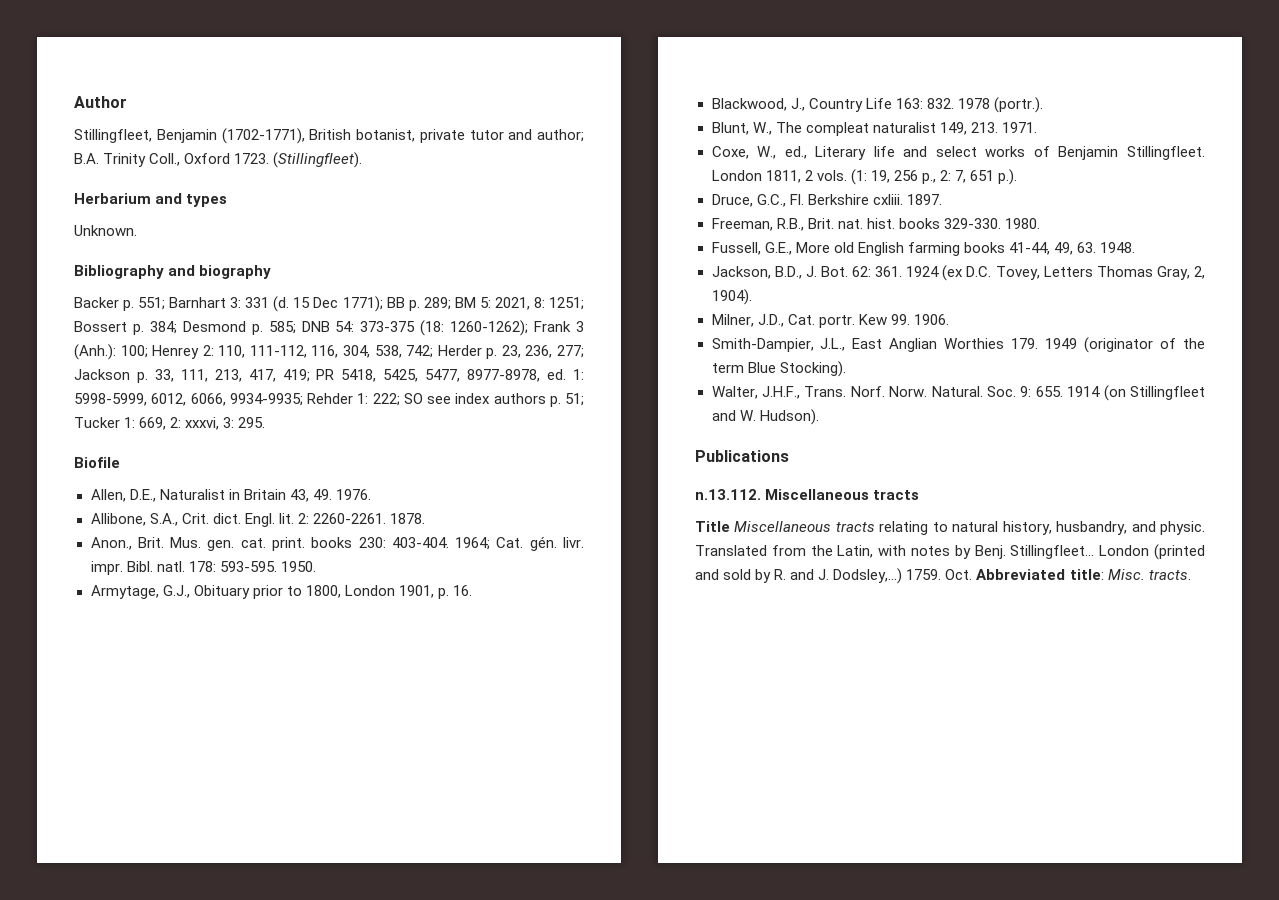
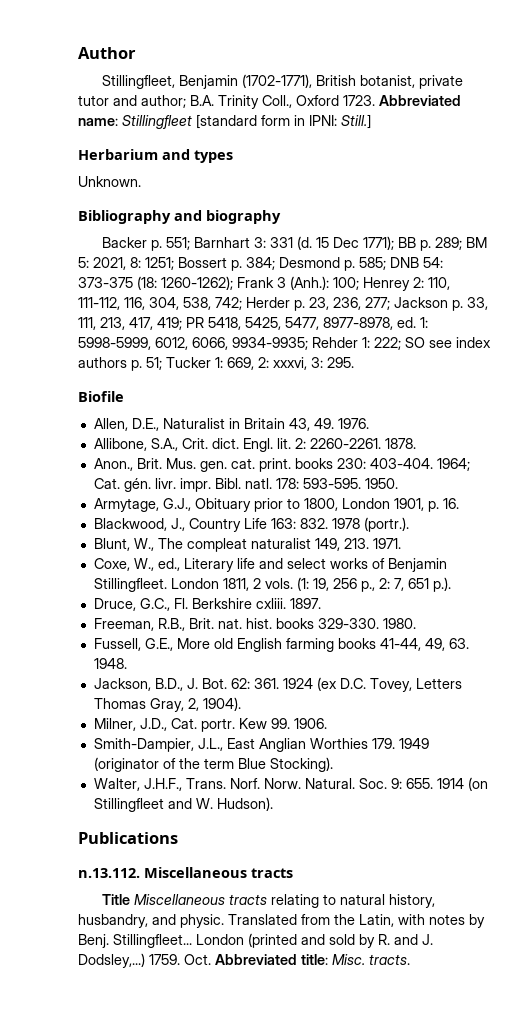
- (Stillingfleet).
+ Abbreviated name: Stillingfleet [standard form in IPNI: Still.]

